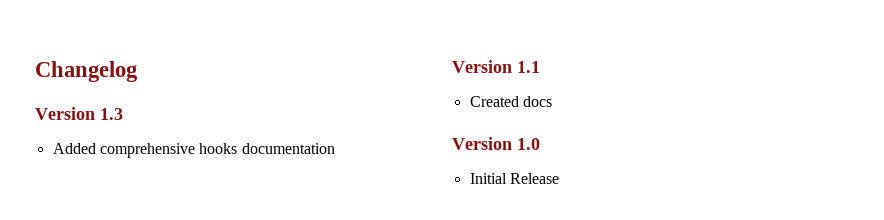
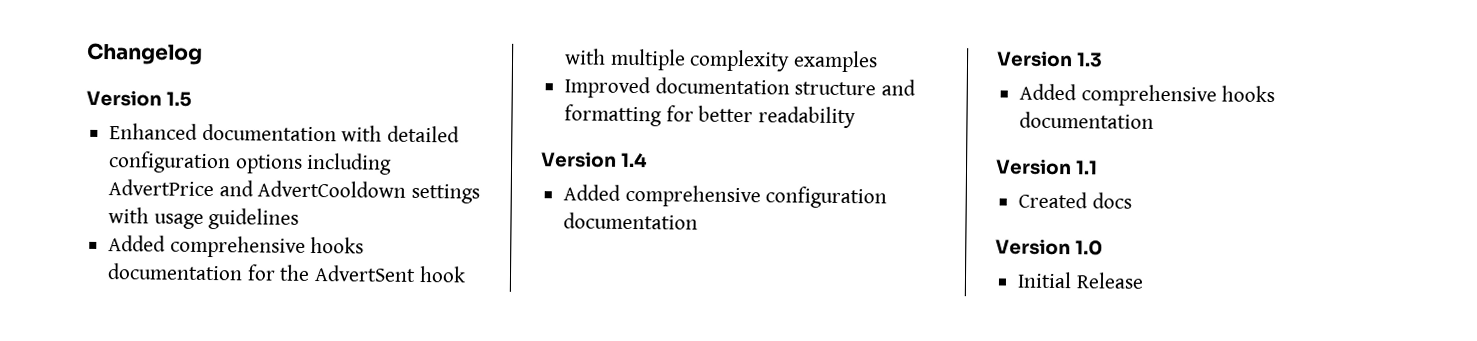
+ Version 1.5
+ Enhanced documentation with detailed configuration options including AdvertPrice and AdvertCooldown settings with usage guidelines
+ Added comprehensive hooks documentation for the AdvertSent hook with multiple complexity examples
+ Improved documentation structure and formatting for better readability
+ Version 1.4
+ Added comprehensive configuration documentation

